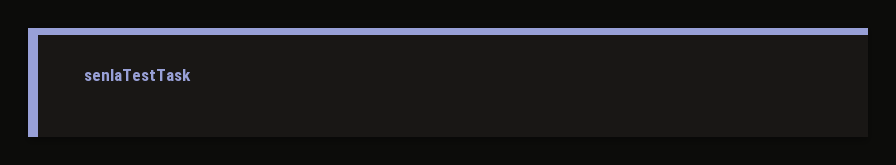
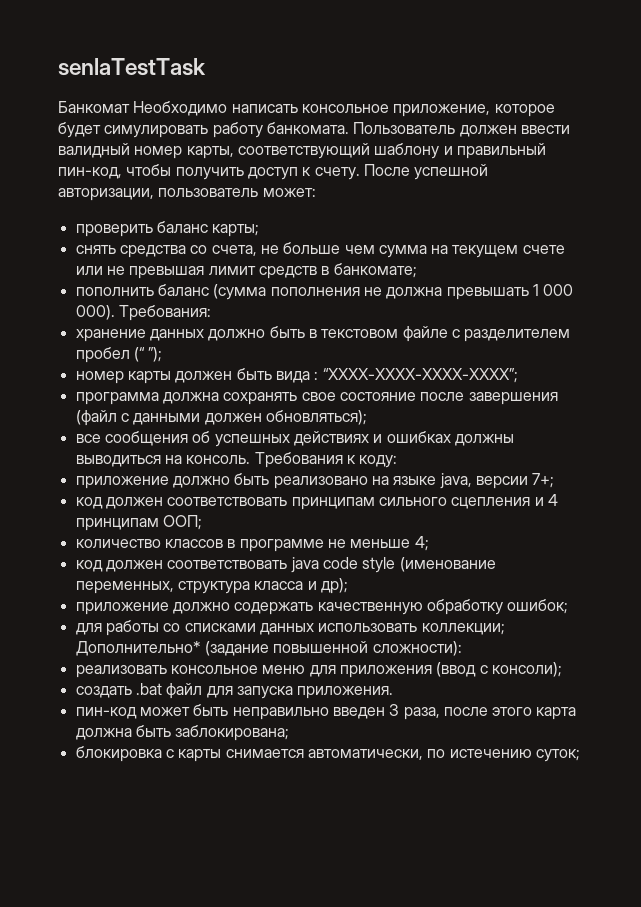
+ Банкомат Необходимо написать консольное приложение, которое будет симулировать работу банкомата. Пользователь должен ввести валидный номер карты, соответствующий шаблону и правильный пин-код, чтобы получить доступ к счету. После успешной авторизации, пользователь может:
+ проверить баланс карты;
+ снять средства со счета, не больше чем сумма на текущем счете или не превышая лимит средств в банкомате;
+ пополнить баланс (сумма пополнения не должна превышать 1 000 000). Требования:
+ хранение данных должно быть в текстовом файле с разделителем пробел (“ ”);
+ номер карты должен быть вида : “ХХХХ-ХХХХ-ХХХХ-ХХХХ”;
+ программа должна сохранять свое состояние после завершения (файл с данными должен обновляться);
+ все сообщения об успешных действиях и ошибках должны выводиться на консоль. Требования к коду:
+ приложение должно быть реализовано на языке java, версии 7+;
+ код должен соответствовать принципам сильного сцепления и 4 принципам ООП;
+ количество классов в программе не меньше 4;
+ код должен соответствовать java code style (именование переменных, структура класса и др);
+ приложение должно содержать качественную обработку ошибок;
+ для работы со списками данных использовать коллекции; Дополнительно* (задание повышенной сложности):
+ реализовать консольное меню для приложения (ввод с консоли);
+ создать .bat файл для запуска приложения.
+ пин-код может быть неправильно введен 3 раза, после этого карта должна быть заблокирована;
+ блокировка с карты снимается автоматически, по истечению суток;

